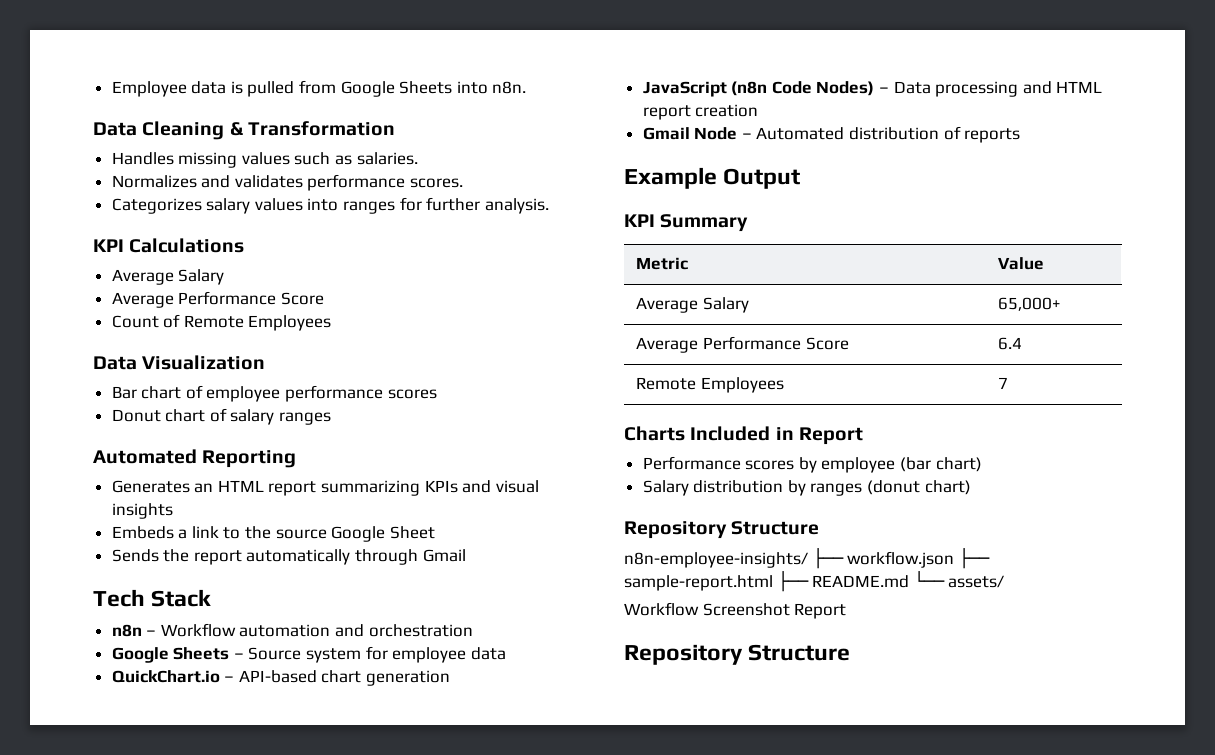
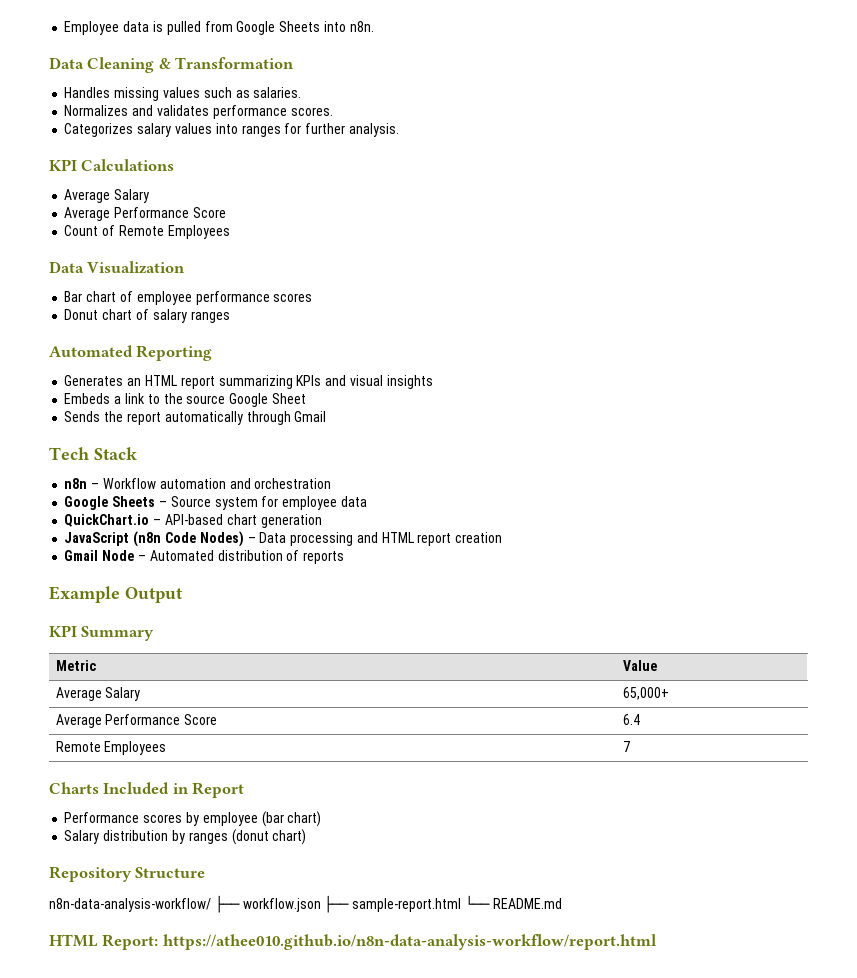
- n8n-employee-insights/ ├── workflow.json ├── sample-report.html ├── README.md └── assets/
- Workflow Screenshot Report
- Repository Structure
+ n8n-data-analysis-workflow/ ├── workflow.json ├── sample-report.html └── README.md
+ HTML Report: https://athee010.github.io/n8n-data-analysis-workflow/report.html

